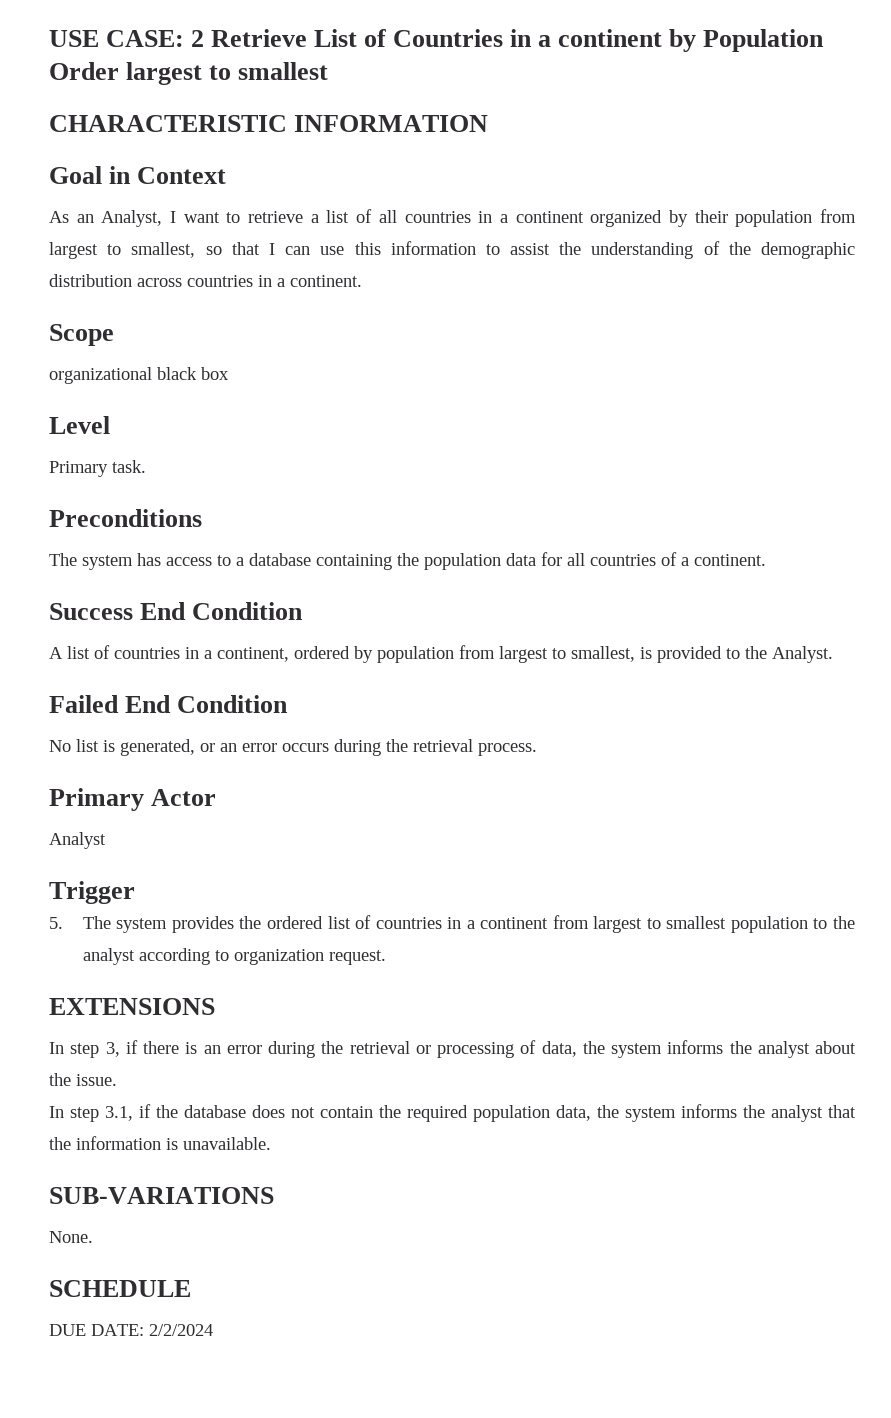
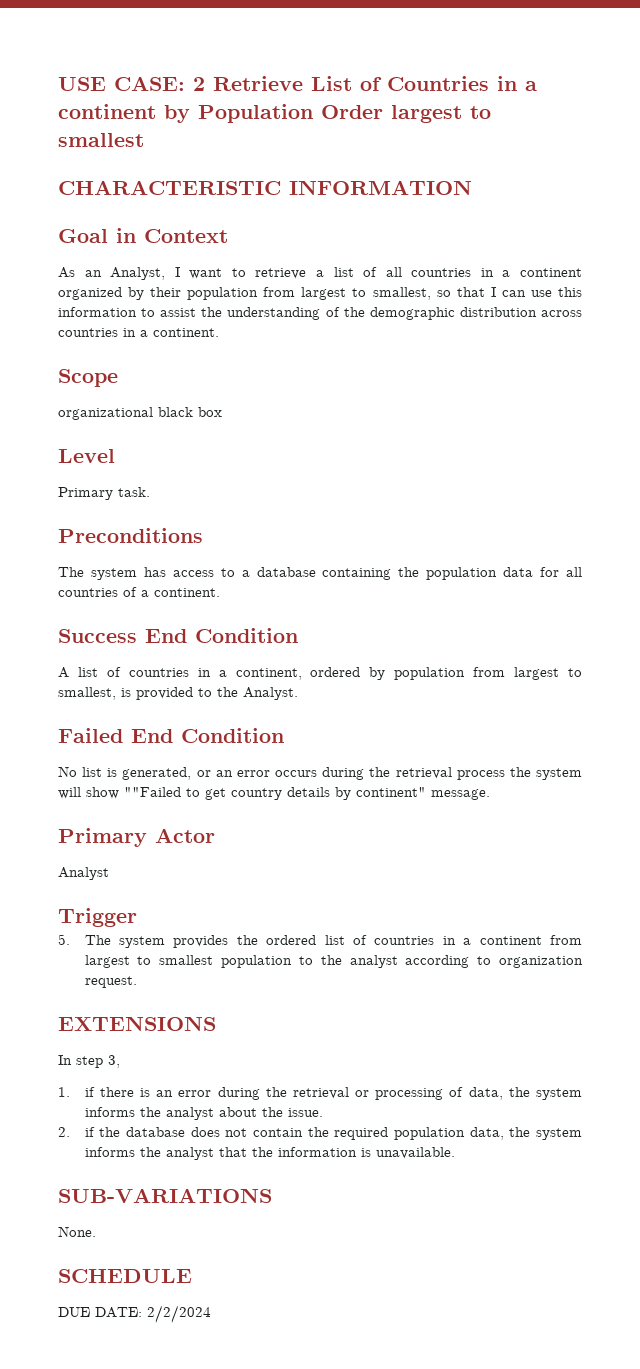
- No list is generated, or an error occurs during the retrieval process.
+ No list is generated, or an error occurs during the retrieval process the system will show ""Failed to get country details by continent" message.
- In step 3, if there is an error during the retrieval or processing of data, the system informs the analyst about the issue.
+ In step 3,
+ 1. if there is an error during the retrieval or processing of data, the system informs the analyst about the issue.
- In step 3.1, if the database does not contain the required population data, the system informs the analyst that the information is unavailable.
+ 2. if the database does not contain the required population data, the system informs the analyst that the information is unavailable.

